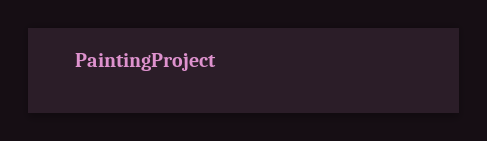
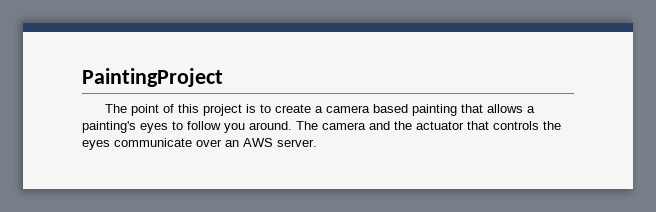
+ The point of this project is to create a camera based painting that allows a painting's eyes to follow you around. The camera and the actuator that controls the eyes communicate over an AWS server.

